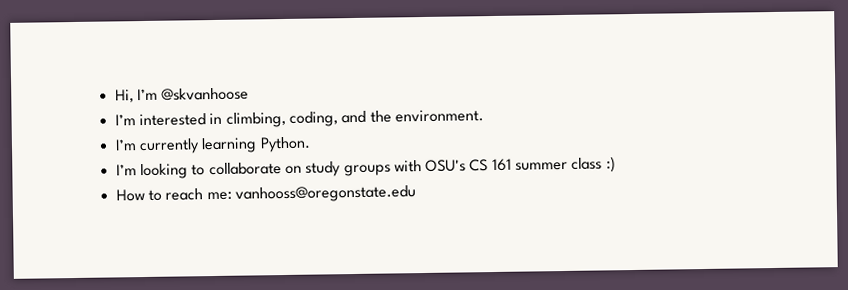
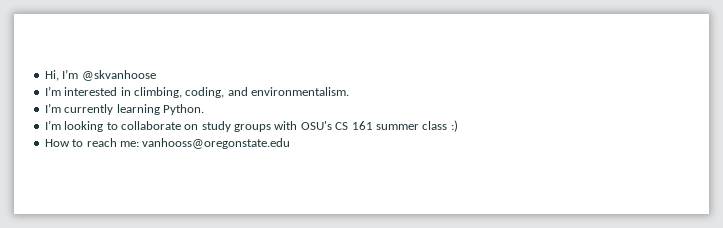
- I’m interested in climbing, coding, and the environment.
+ I’m interested in climbing, coding, and environmentalism.

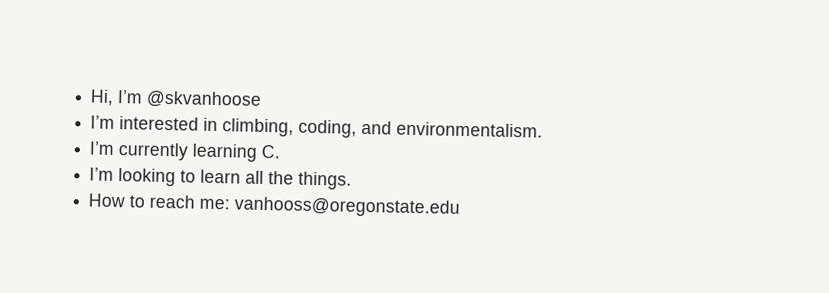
- I’m currently learning Python.
+ I’m currently learning C.
- I’m looking to collaborate on study groups with OSU's CS 161 summer class :)
+ I’m looking to learn all the things.

